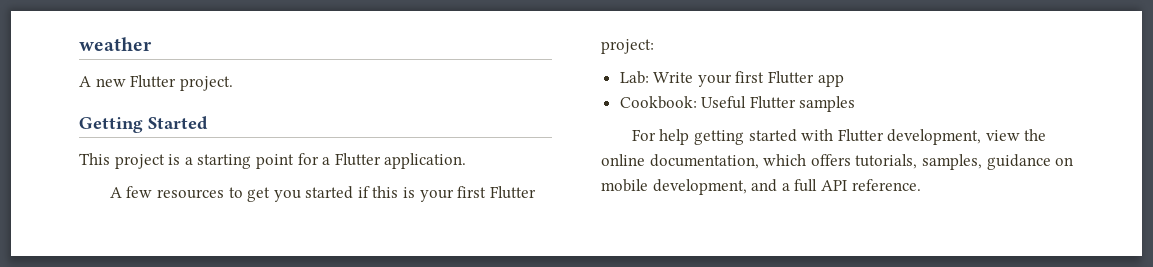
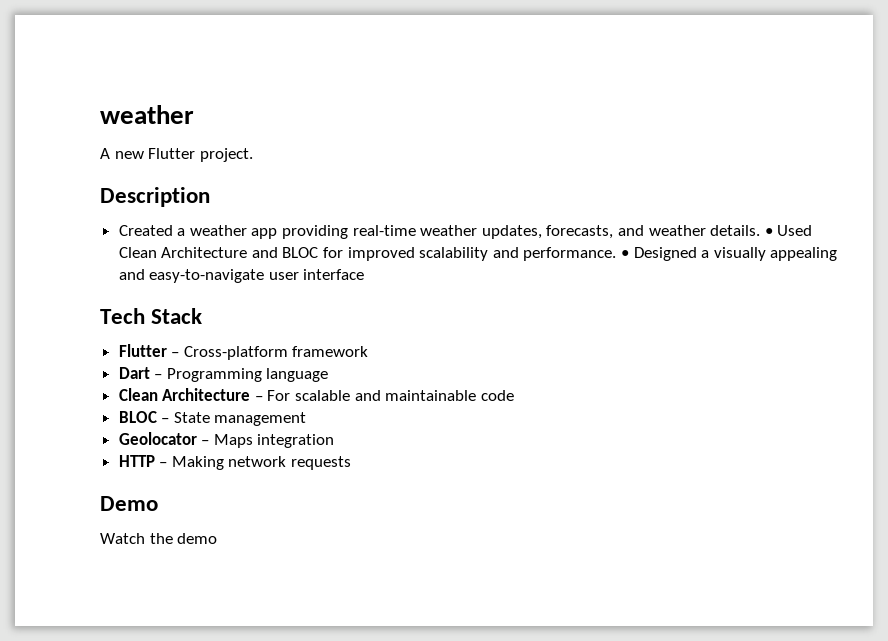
- Getting Started
- This project is a starting point for a Flutter application.
- A few resources to get you started if this is your first Flutter project:
- Lab: Write your first Flutter app
- Cookbook: Useful Flutter samples
- For help getting started with Flutter development, view the online documentation, which offers tutorials, samples, guidance on mobile development, and a full API reference.
+ Description
+ Created a weather app providing real-time weather updates, forecasts, and weather details. • Used Clean Architecture and BLOC for improved scalability and performance. • Designed a visually appealing and easy-to-navigate user interface
+ Tech Stack
+ Flutter – Cross-platform framework
+ Dart – Programming language
+ Clean Architecture – For scalable and maintainable code
+ BLOC – State management
+ Geolocator – Maps integration
+ HTTP – Making network requests
+ Demo
+ Watch the demo

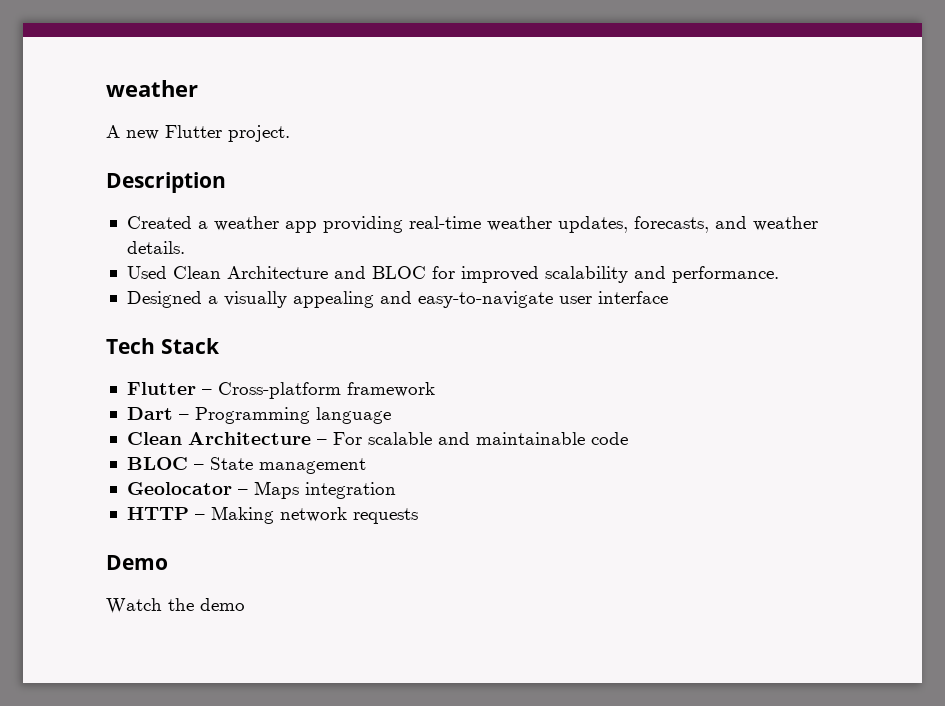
- Created a weather app providing real-time weather updates, forecasts, and weather details. • Used Clean Architecture and BLOC for improved scalability and performance. • Designed a visually appealing and easy-to-navigate user interface
+ Created a weather app providing real-time weather updates, forecasts, and weather details.
+ Used Clean Architecture and BLOC for improved scalability and performance.
+ Designed a visually appealing and easy-to-navigate user interface

